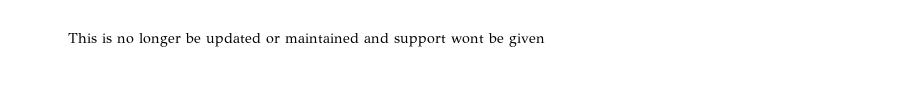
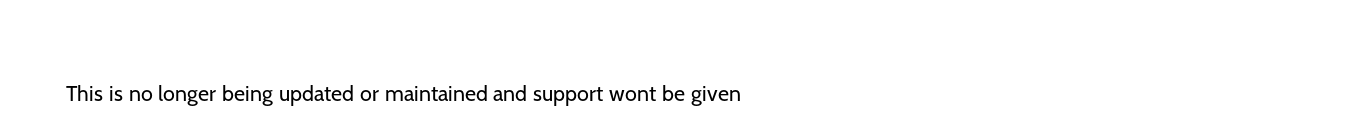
- This is no longer be updated or maintained and support wont be given
+ This is no longer being updated or maintained and support wont be given

